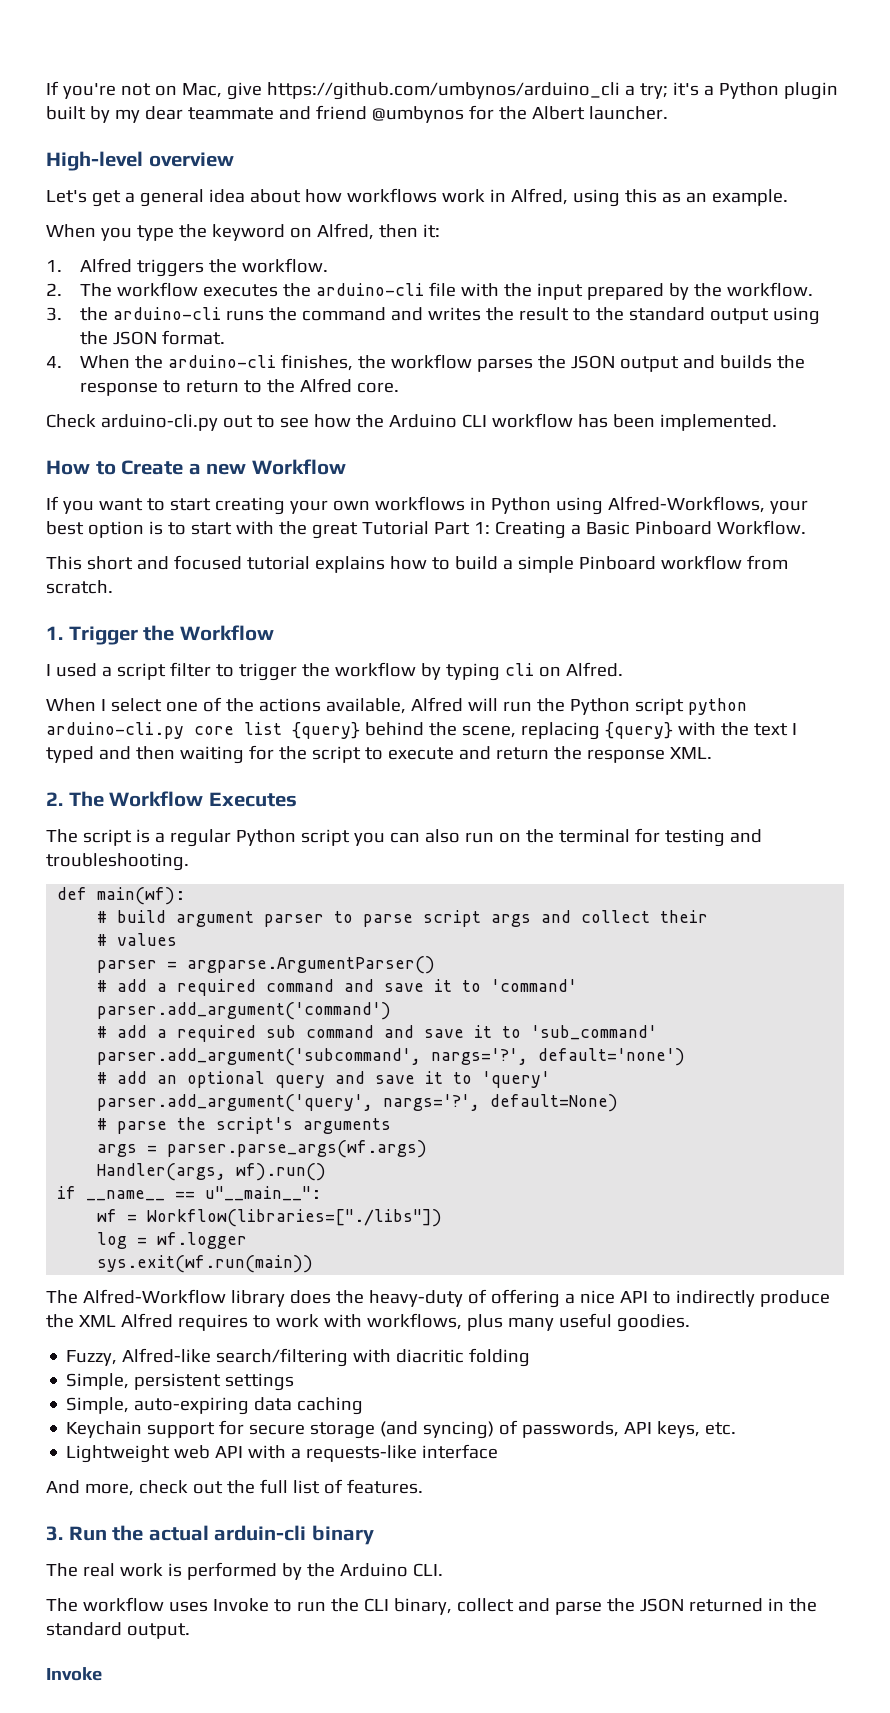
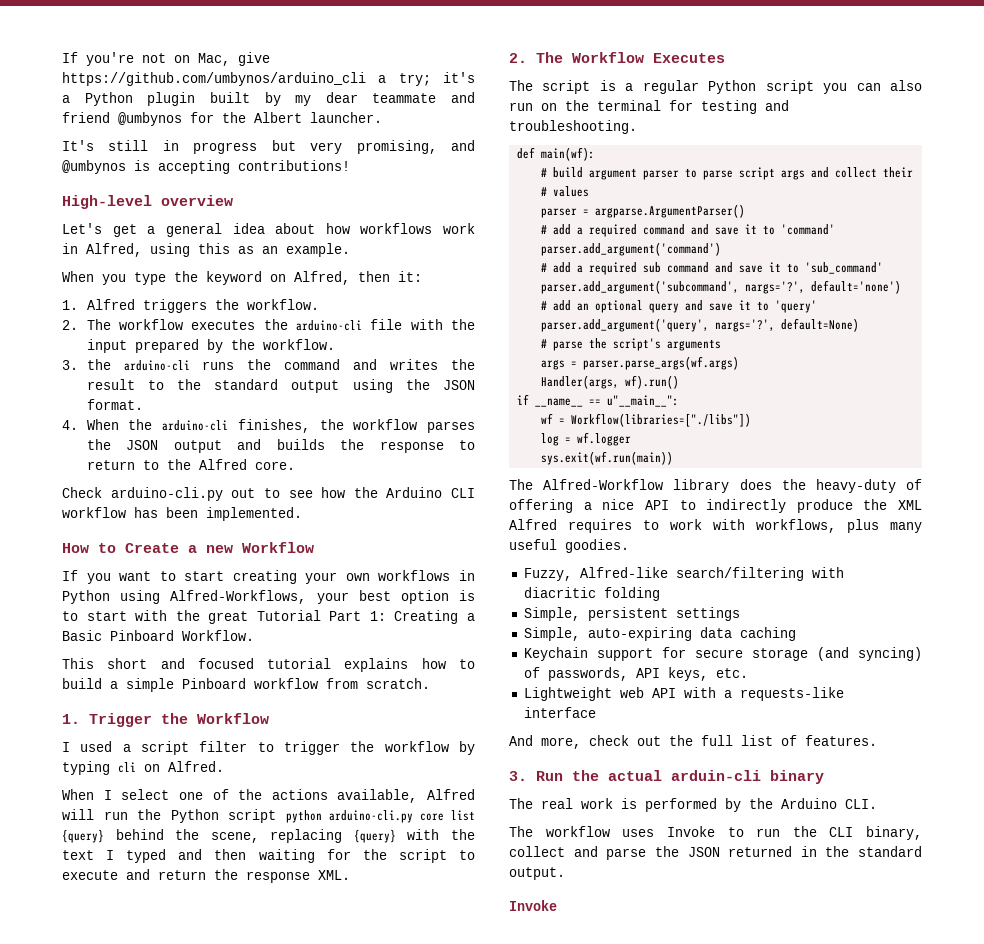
+ It's still in progress but very promising, and @umbynos is accepting contributions!

